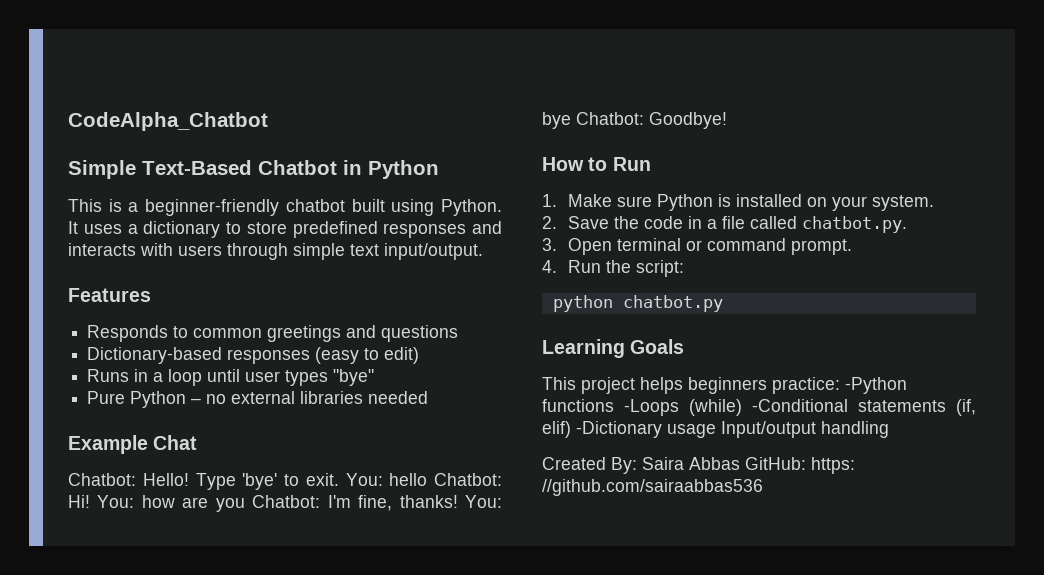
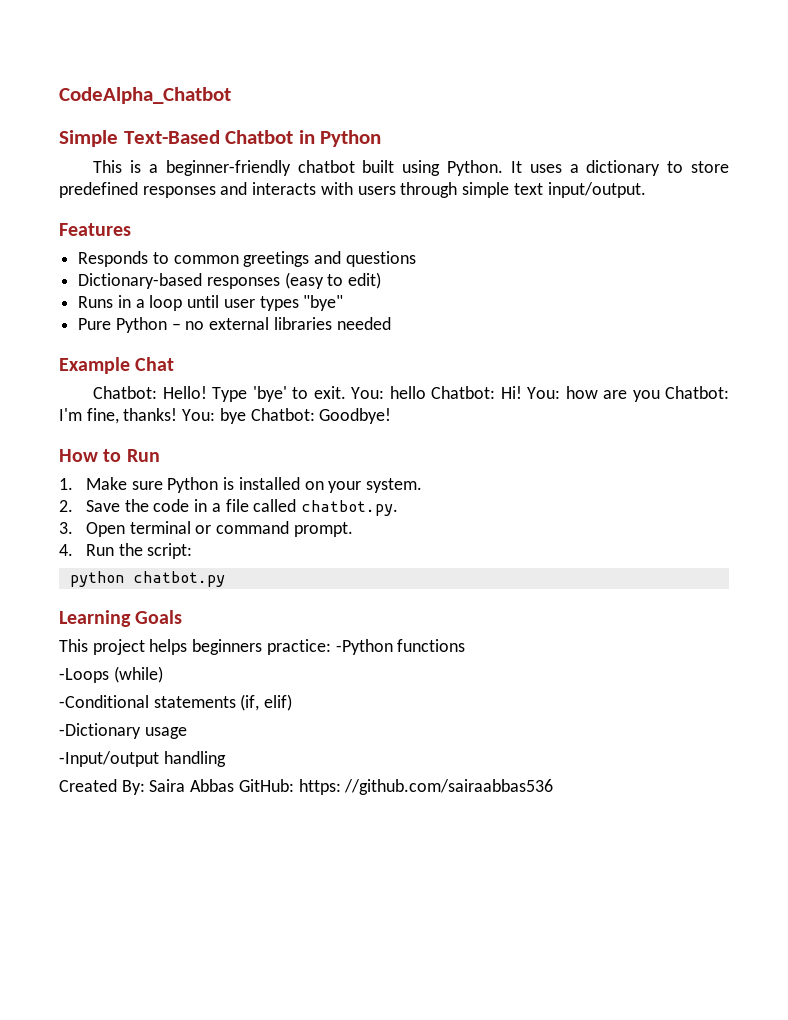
- This project helps beginners practice: -Python functions -Loops (while) -Conditional statements (if, elif) -Dictionary usage Input/output handling
+ This project helps beginners practice: -Python functions
+ -Loops (while)
+ -Conditional statements (if, elif)
+ -Dictionary usage
+ -Input/output handling

